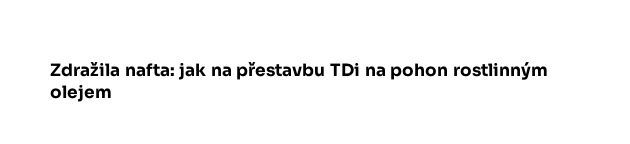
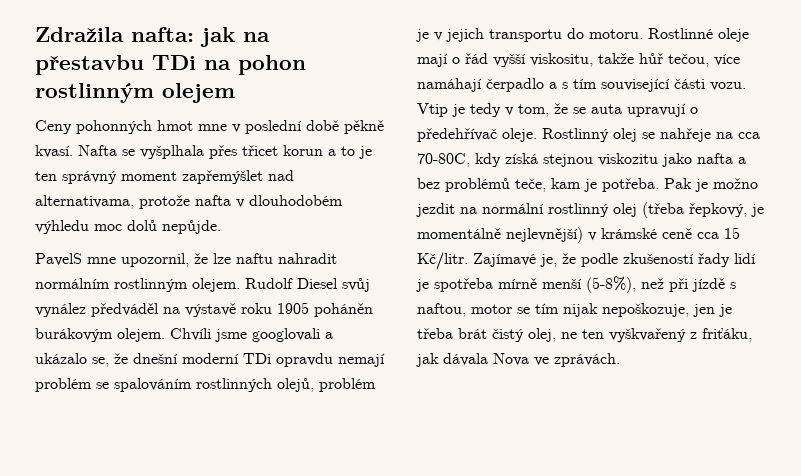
+ Ceny pohonných hmot mne v poslední době pěkně kvasí. Nafta se vyšplhala přes třicet korun a to je ten správný moment zapřemýšlet nad alternativama, protože nafta v dlouhodobém výhledu moc dolů nepůjde.
+ PavelS mne upozornil, že lze naftu nahradit normálním rostlinným olejem. Rudolf Diesel svůj vynález předváděl na výstavě roku 1905 poháněn burákovým olejem. Chvíli jsme googlovali a ukázalo se, že dnešní moderní TDi opravdu nemají problém se spalováním rostlinných olejů, problém je v jejich transportu do motoru. Rostlinné oleje mají o řád vyšší viskositu, takže hůř tečou, více namáhají čerpadlo a s tím související části vozu. Vtip je tedy v tom, že se auta upravují o předehřívač oleje. Rostlinný olej se nahřeje na cca 70-80C, kdy získá stejnou viskozitu jako nafta a bez problémů teče, kam je potřeba. Pak je možno jezdit na normální rostlinný olej (třeba řepkový, je momentálně nejlevnější) v krámské ceně cca 15 Kč/litr. Zajímavé je, že podle zkušeností řady lidí je spotřeba mírně menší (5-8%), než při jízdě s naftou, motor se tím nijak nepoškozuje, jen je třeba brát čistý olej, ne ten vyškvařený z friťáku, jak dávala Nova ve zprávách.

